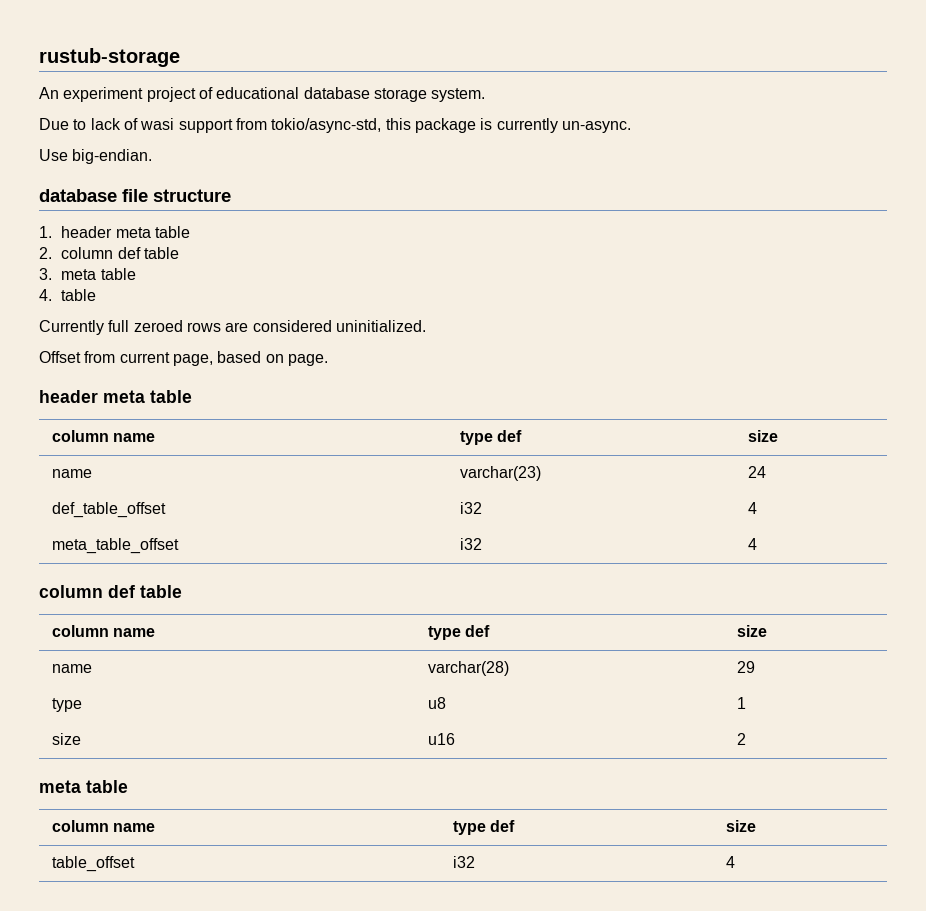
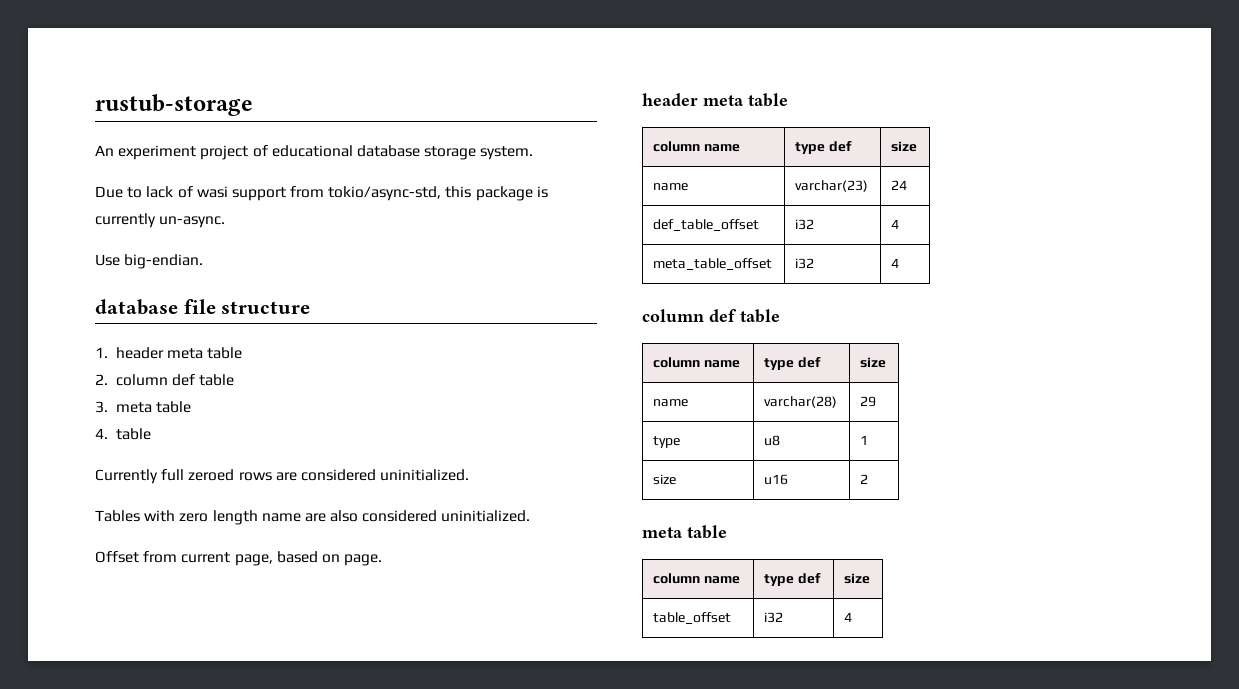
+ Tables with zero length name are also considered uninitialized.

